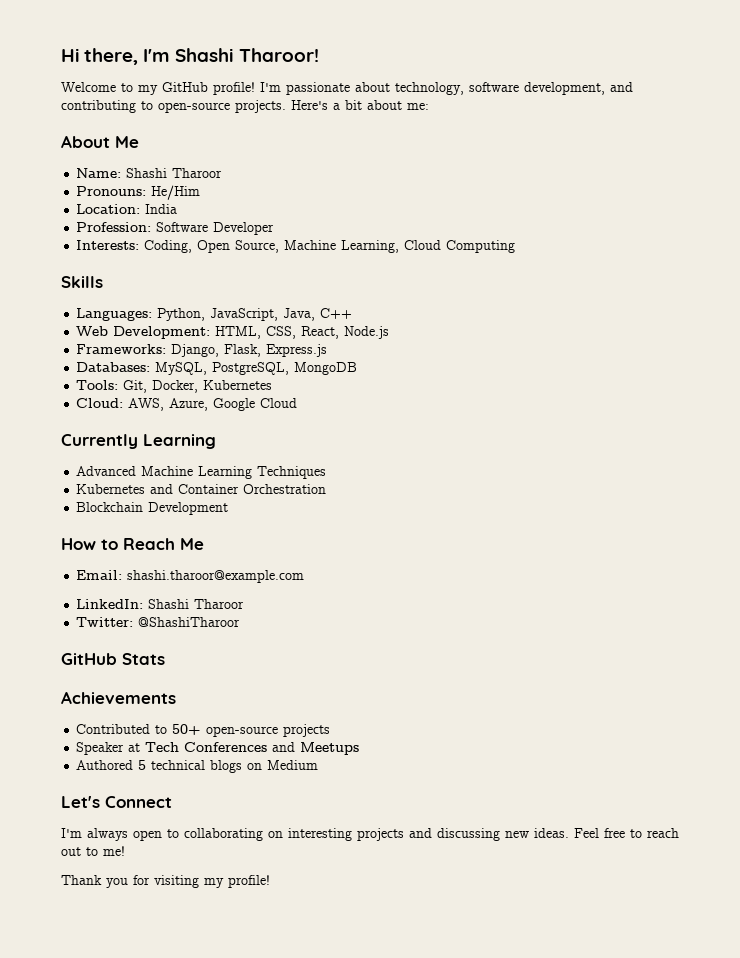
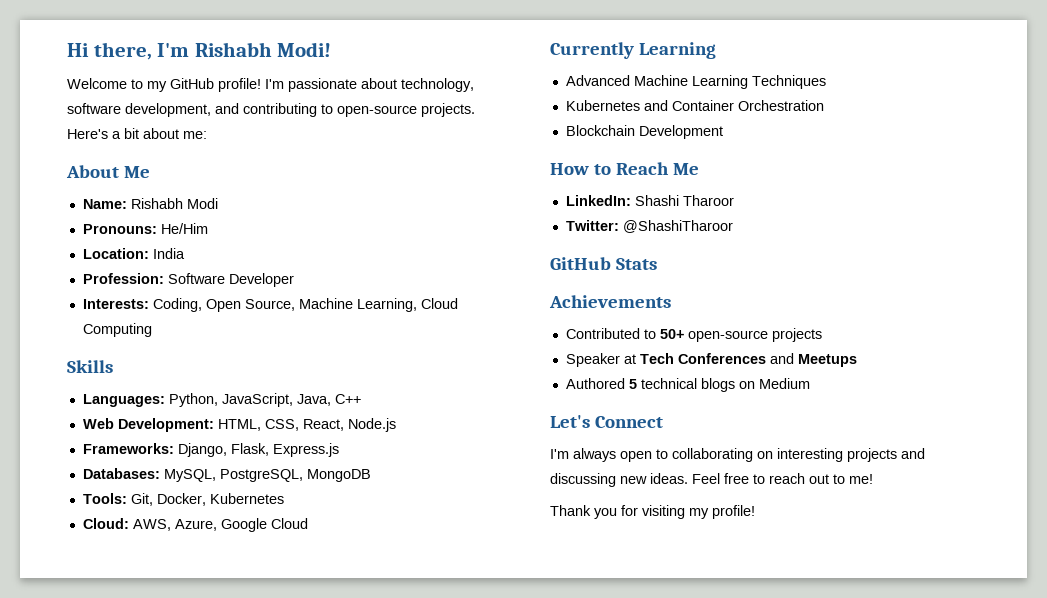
- Hi there, I'm Shashi Tharoor!
+ Hi there, I'm Rishabh Modi!
- Name: Shashi Tharoor
+ Name: Rishabh Modi
- Email: shashi.tharoor@example.com

